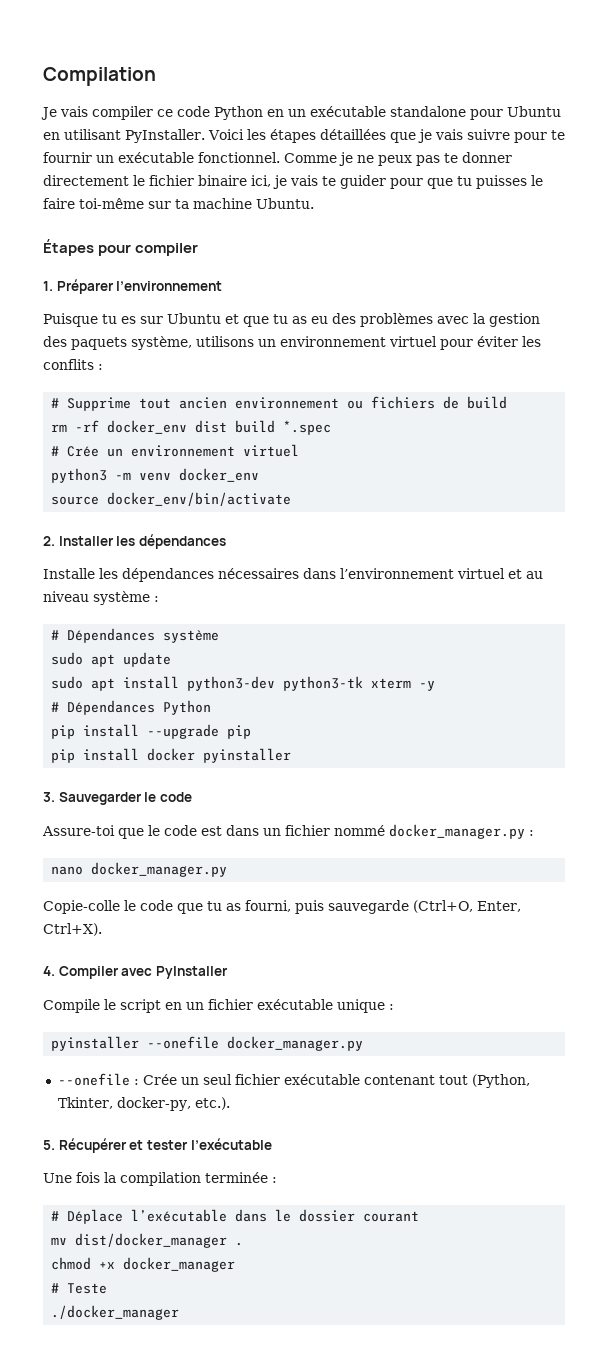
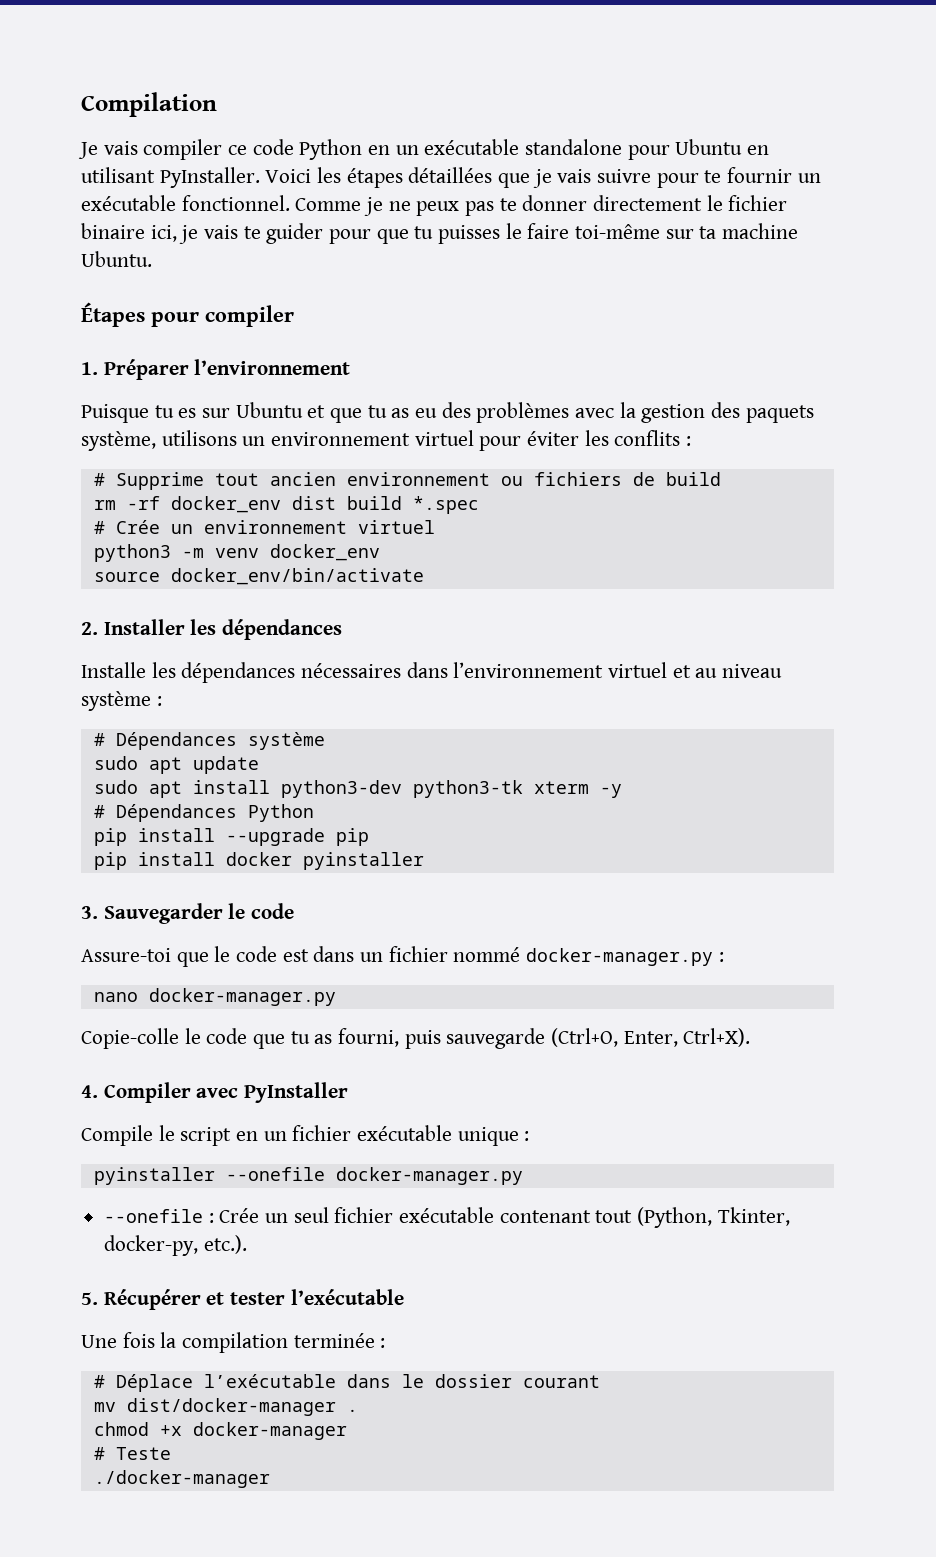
- Assure-toi que le code est dans un fichier nommé docker_manager.py :
+ Assure-toi que le code est dans un fichier nommé docker-manager.py :
- nano docker_manager.py
+ nano docker-manager.py
- pyinstaller --onefile docker_manager.py
+ pyinstaller --onefile docker-manager.py
- mv dist/docker_manager .
+ mv dist/docker-manager .
- chmod +x docker_manager
+ chmod +x docker-manager
- ./docker_manager
+ ./docker-manager

